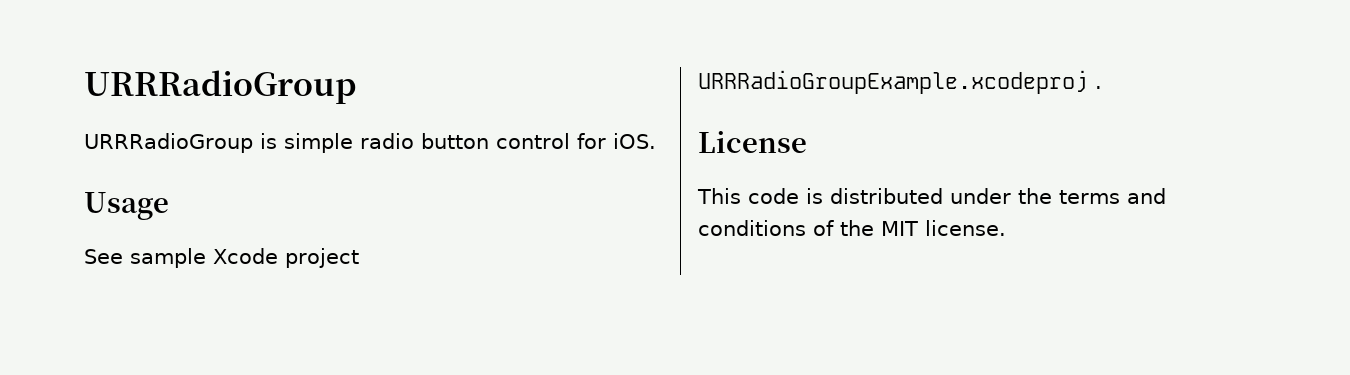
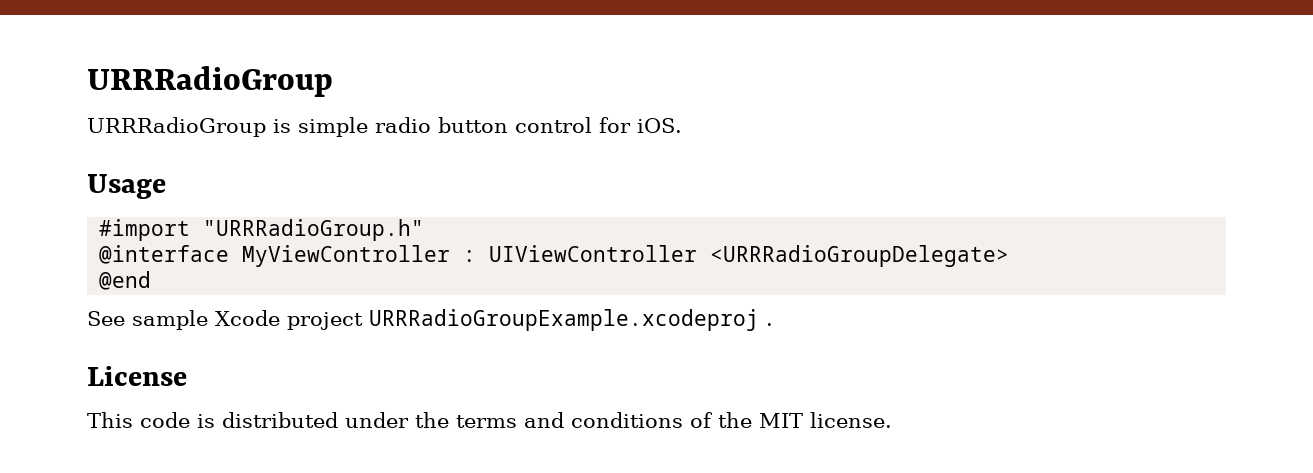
+ #import "URRRadioGroup.h"
+ @interface MyViewController : UIViewController <URRRadioGroupDelegate>
+ @end

